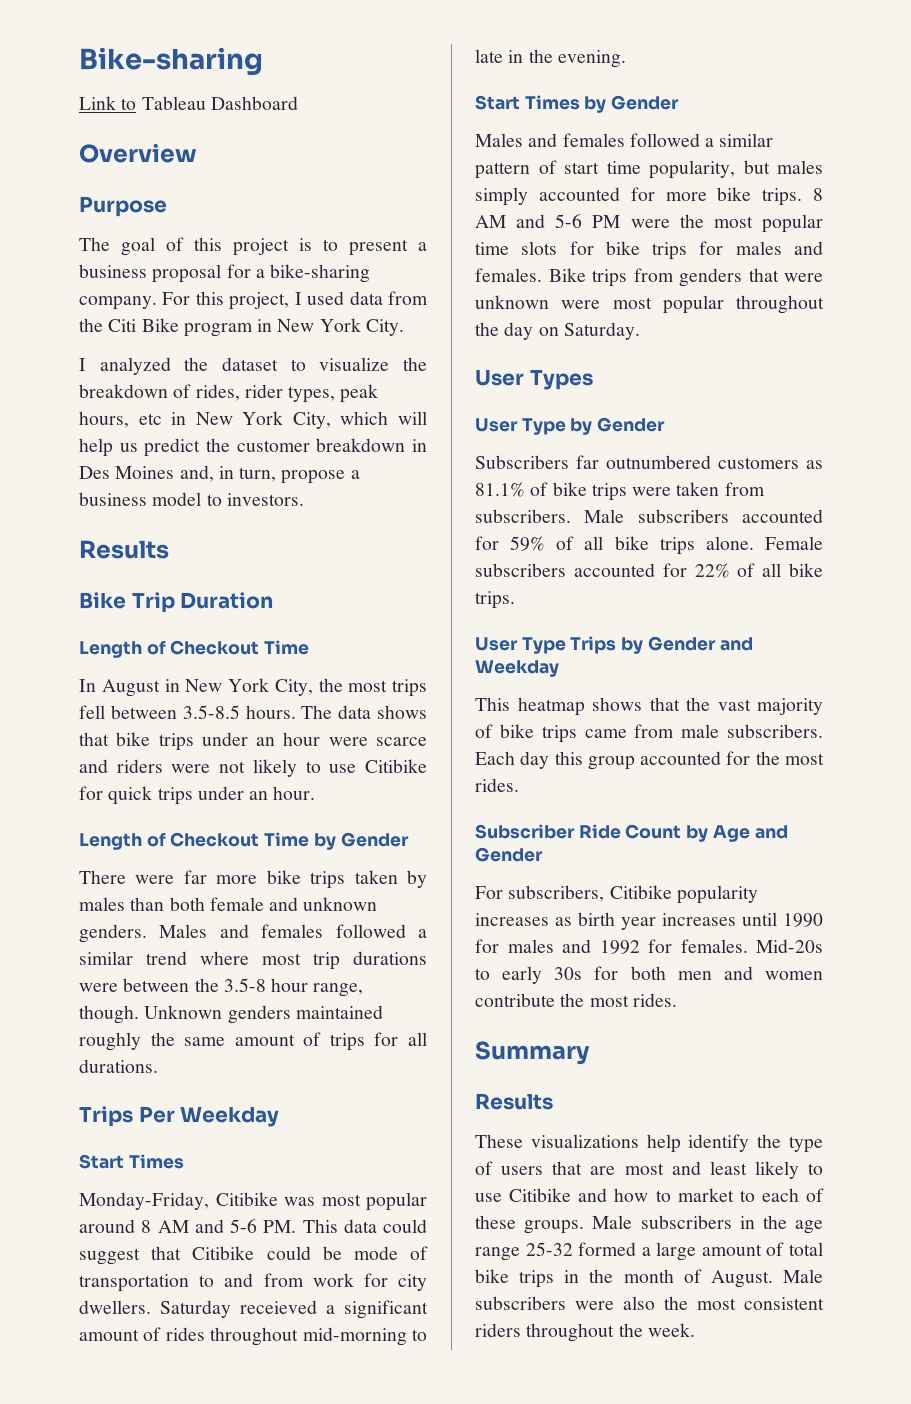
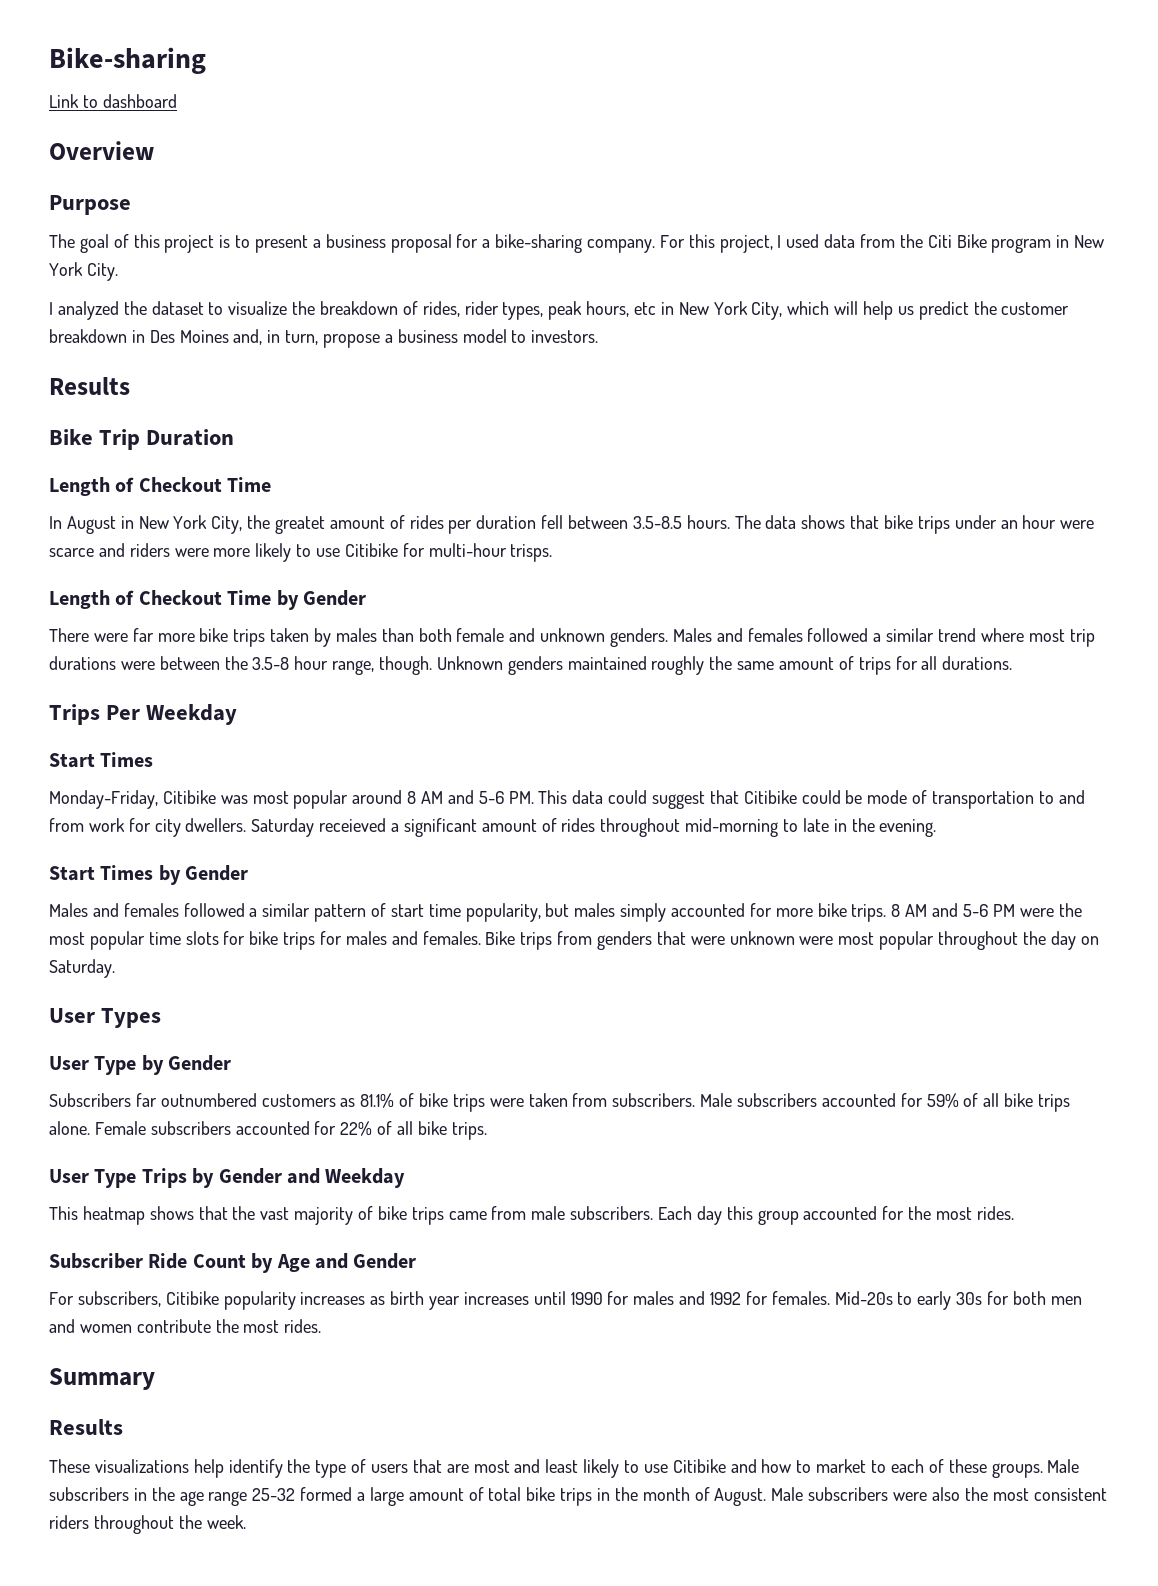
- Link to Tableau Dashboard
+ Link to dashboard
- In August in New York City, the most trips fell between 3.5-8.5 hours.
+ In August in New York City, the greatet amount of rides per duration fell between 3.5-8.5 hours.
- The data shows that bike trips under an hour were scarce and riders were not likely to use Citibike for quick trips under an hour.
+ The data shows that bike trips under an hour were scarce and riders were more likely to use Citibike for multi-hour trisps.

